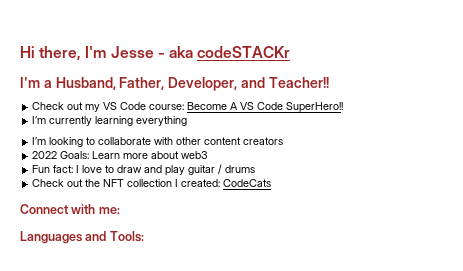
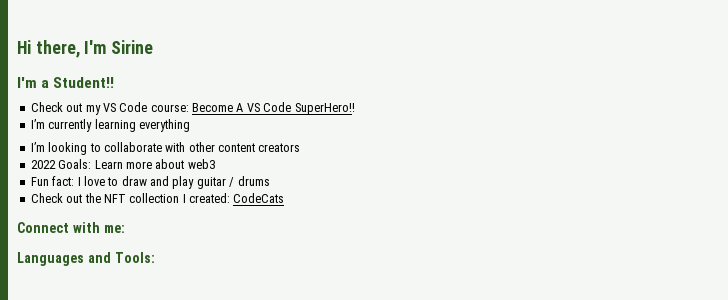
- Hi there, I'm Jesse - aka codeSTACKr
- I'm a Husband, Father, Developer, and Teacher!!
+ Hi there, I'm Sirine
+ I'm a Student!!

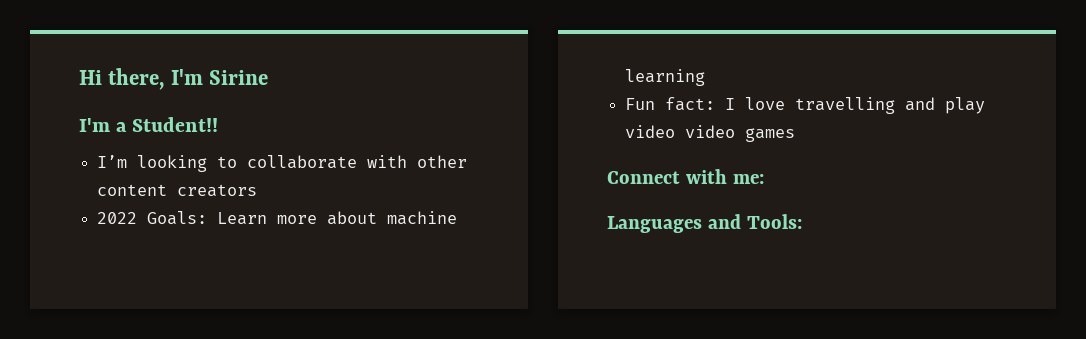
- Check out my VS Code course: Become A VS Code SuperHero!!
- I’m currently learning everything
- 2022 Goals: Learn more about web3
+ 2022 Goals: Learn more about machine learning
- Fun fact: I love to draw and play guitar / drums
- Check out the NFT collection I created: CodeCats
+ Fun fact: I love travelling and play video video games

